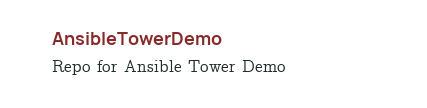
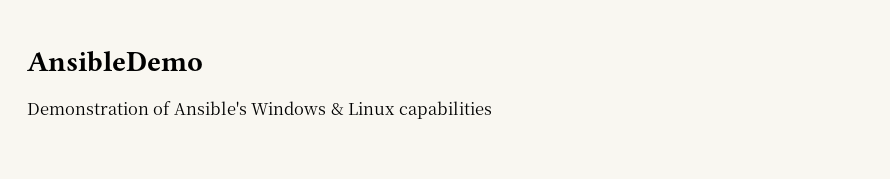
- AnsibleTowerDemo
- Repo for Ansible Tower Demo
+ AnsibleDemo
+ Demonstration of Ansible's Windows & Linux capabilities

